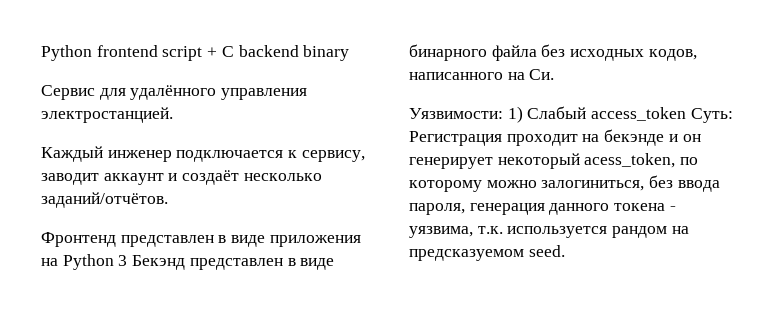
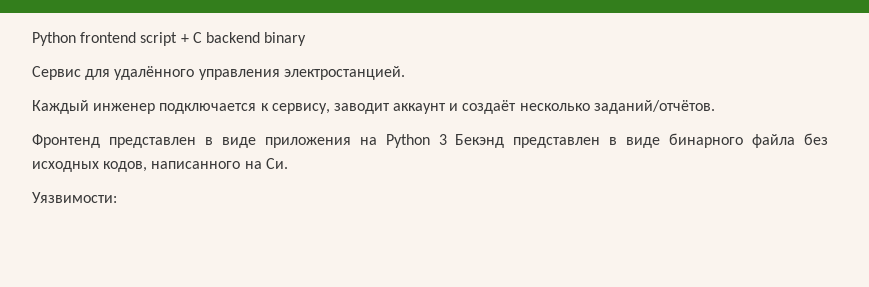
- Уязвимости: 1) Слабый access_token Суть: Регистрация проходит на бекэнде и он генерирует некоторый acess_token, по которому можно залогиниться, без ввода пароля, генерация данного токена - уязвима, т.к. используется рандом на предсказуемом seed.
+ Уязвимости:

